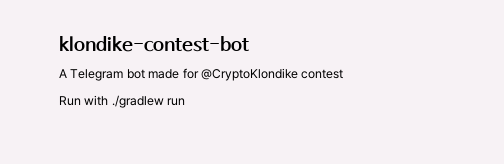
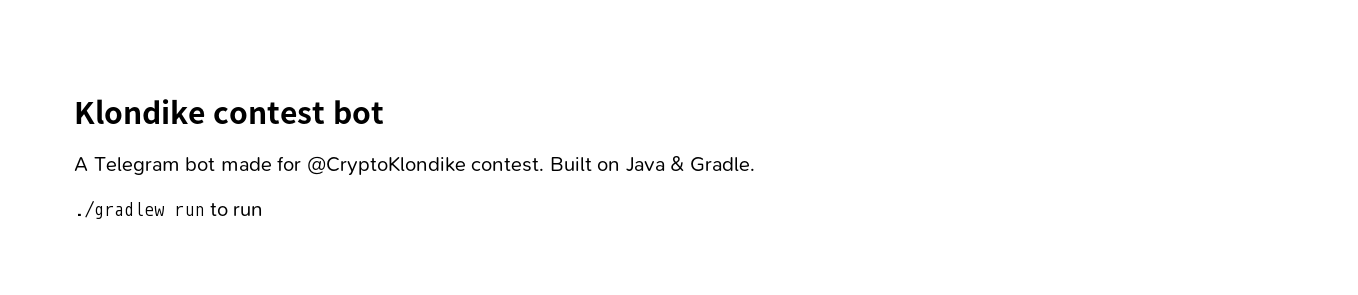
- klondike-contest-bot
+ Klondike contest bot
- A Telegram bot made for @CryptoKlondike contest
- Run with ./gradlew run
+ A Telegram bot made for @CryptoKlondike contest. Built on Java & Gradle.
+ ./gradlew run to run

